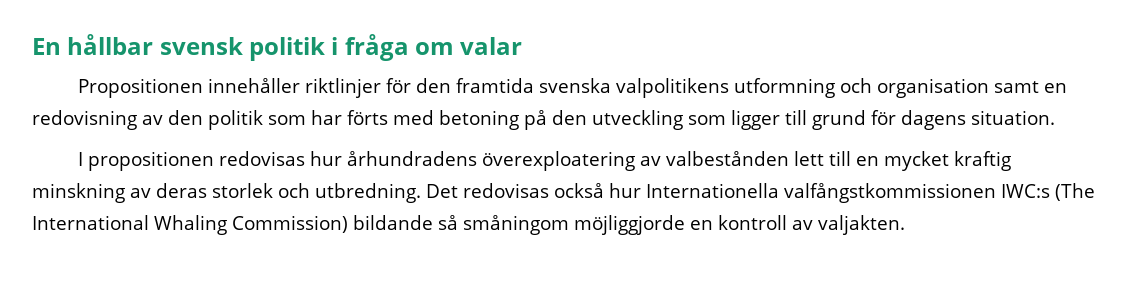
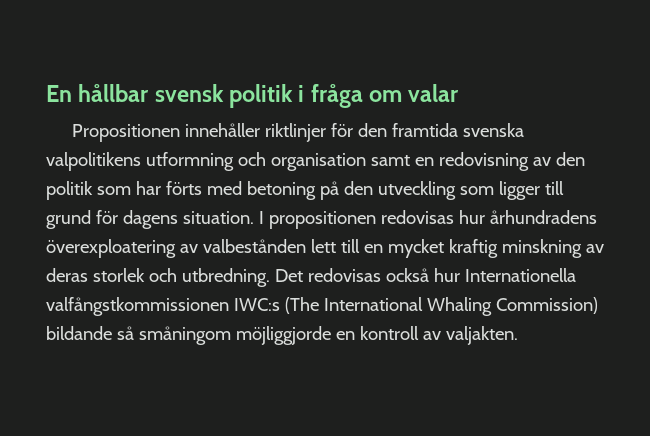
- Propositionen innehåller riktlinjer för den framtida svenska valpolitikens utformning och organisation samt en redovisning av den politik som har förts med betoning på den utveckling som ligger till grund för dagens situation.
- I propositionen redovisas hur århundradens överexploatering av valbestånden lett till en mycket kraftig minskning av deras storlek och utbredning.
+ Propositionen innehåller riktlinjer för den framtida svenska valpolitikens utformning och organisation samt en redovisning av den politik som har förts med betoning på den utveckling som ligger till grund för dagens situation. I propositionen redovisas hur århundradens överexploatering av valbestånden lett till en mycket kraftig minskning av deras storlek och utbredning.

